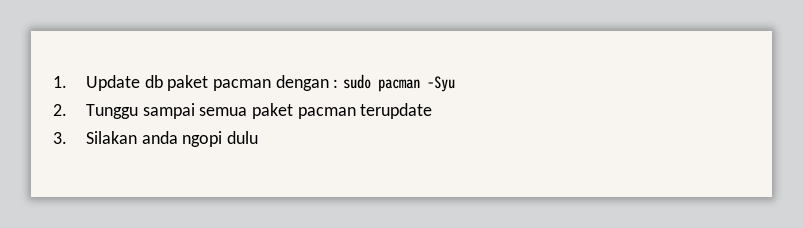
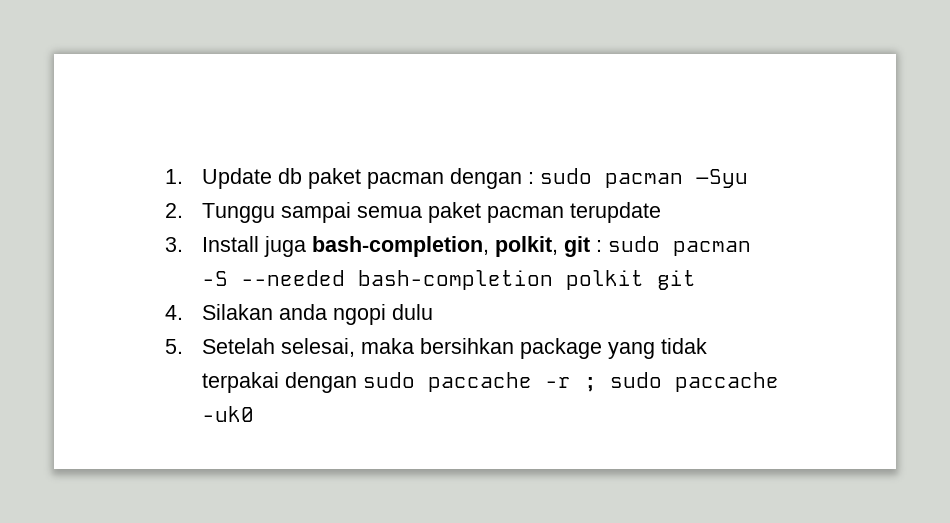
- 3. Silakan anda ngopi dulu
+ 3. Install juga bash-completion, polkit, git : sudo pacman -S --needed bash-completion polkit git
+ 4. Silakan anda ngopi dulu
+ 5. Setelah selesai, maka bersihkan package yang tidak terpakai dengan sudo paccache -r ; sudo paccache -uk0

